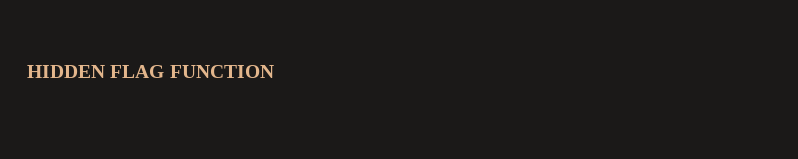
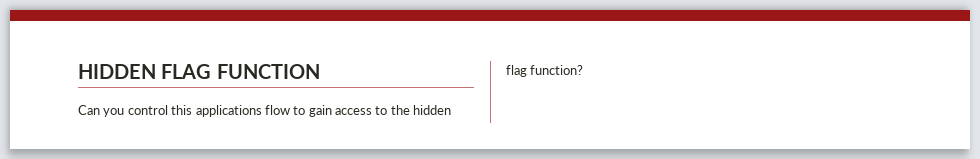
+ Can you control this applications flow to gain access to the hidden flag function?

